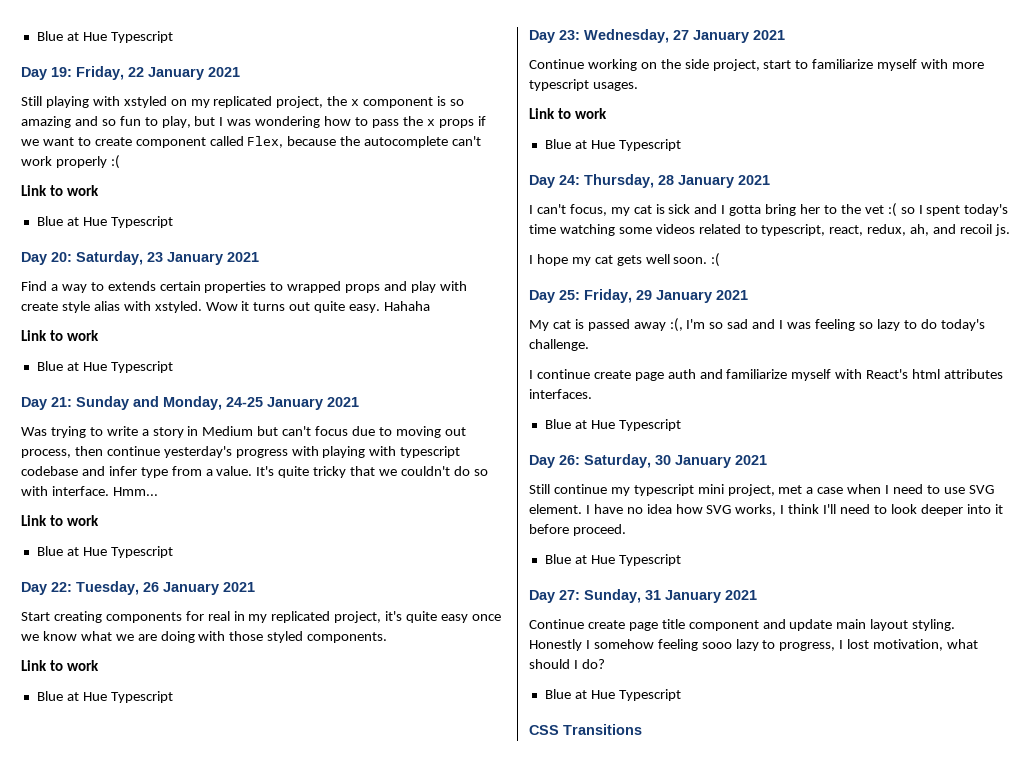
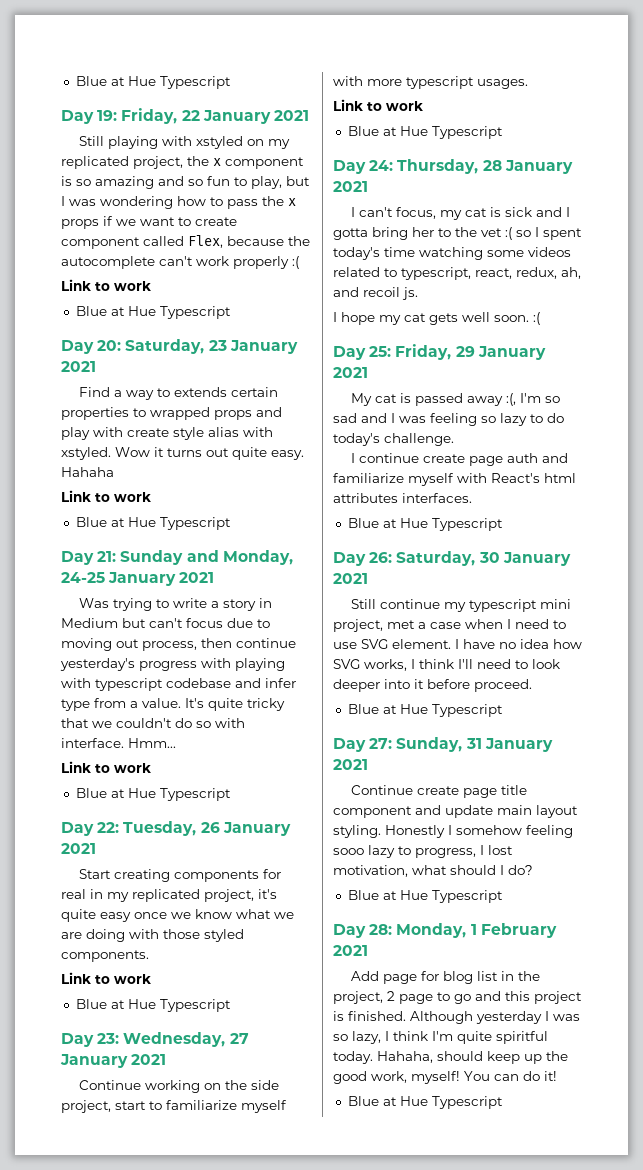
- CSS Transitions
+ Day 28: Monday, 1 February 2021
+ Add page for blog list in the project, 2 page to go and this project is finished. Although yesterday I was so lazy, I think I'm quite spiritful today. Hahaha, should keep up the good work, myself! You can do it!
+ Blue at Hue Typescript

